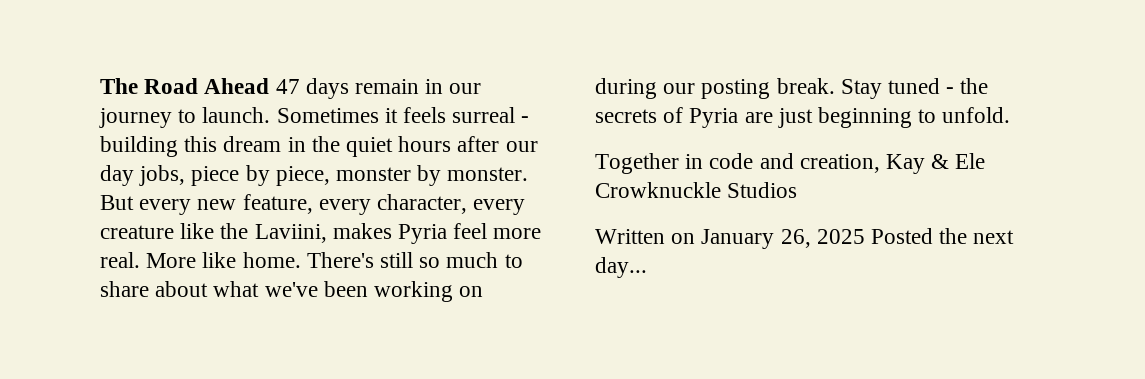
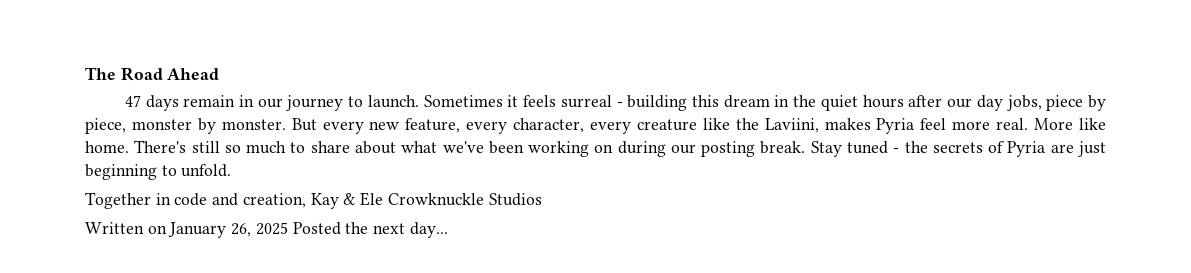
- The Road Ahead 47 days remain in our journey to launch.
+ The Road Ahead
+ 47 days remain in our journey to launch.

